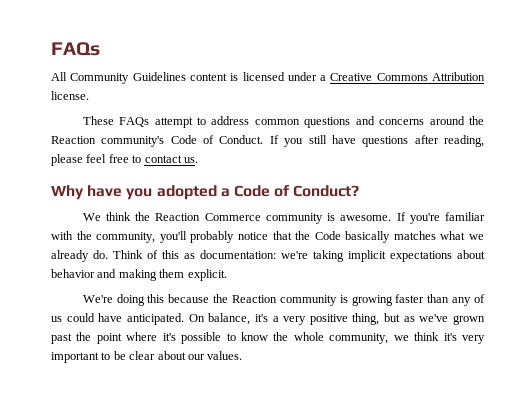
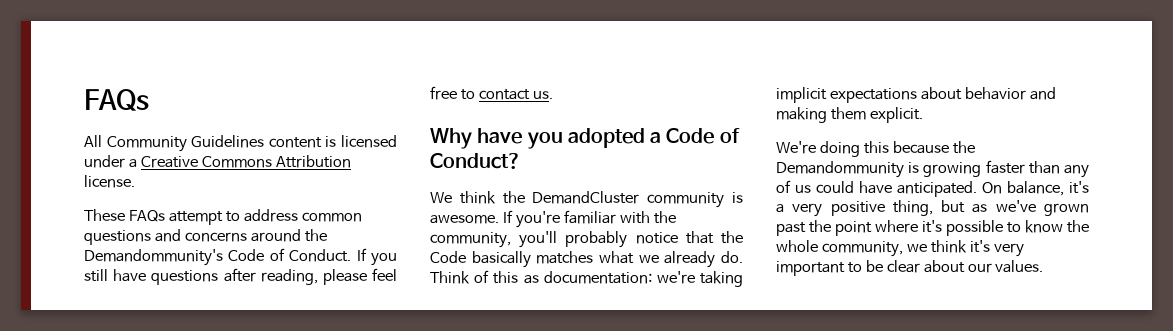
- These FAQs attempt to address common questions and concerns around the Reaction community's Code of Conduct.
+ These FAQs attempt to address common questions and concerns around the Demandommunity's Code of Conduct.
- We think the Reaction Commerce community is awesome.
+ We think the DemandCluster community is awesome.
- We're doing this because the Reaction community is growing faster than any of us could have anticipated.
+ We're doing this because the Demandommunity is growing faster than any of us could have anticipated.

